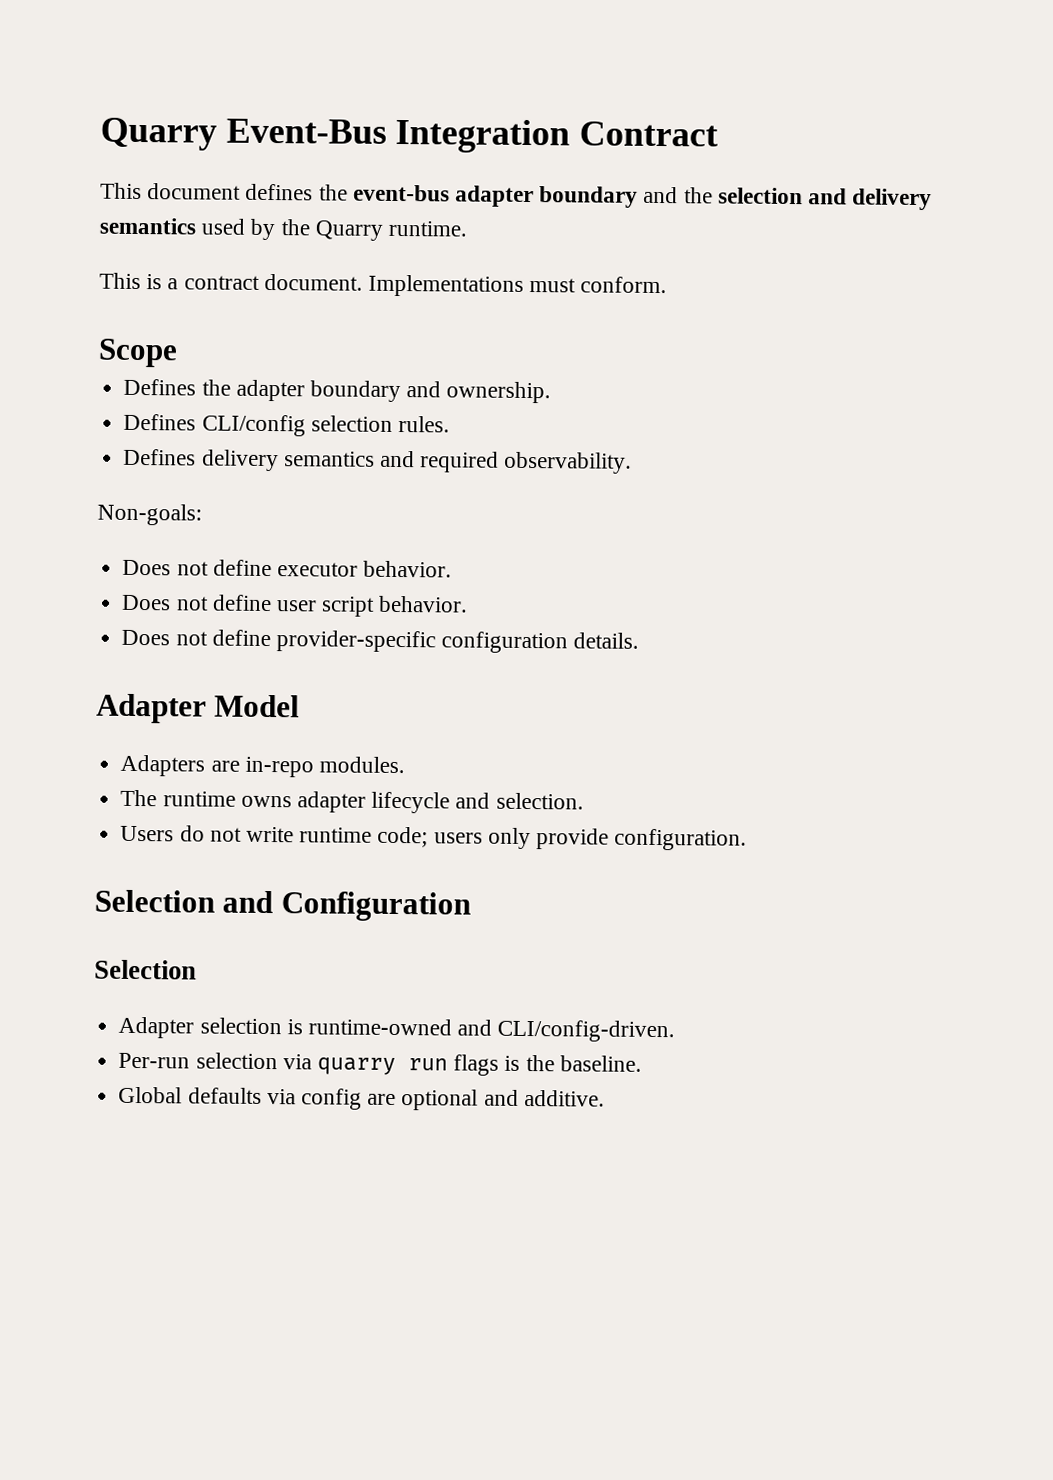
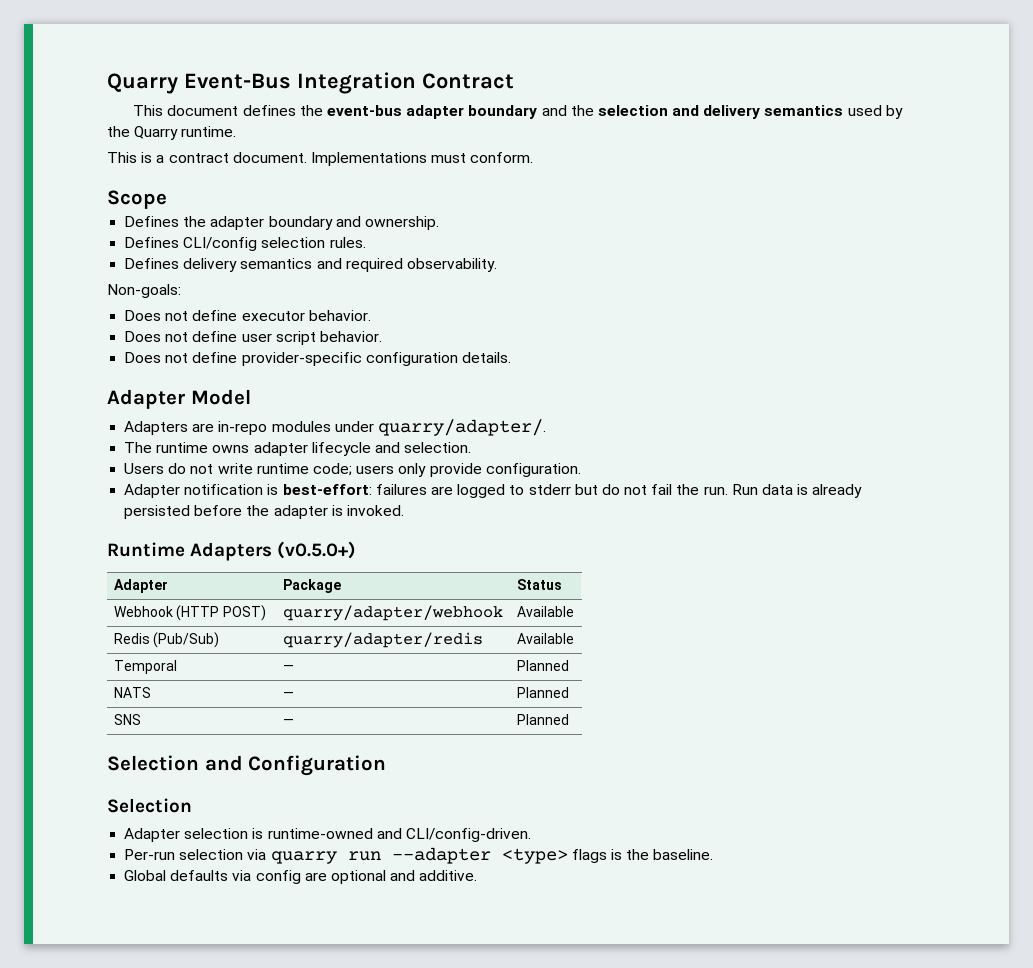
- Adapters are in-repo modules.
+ Adapters are in-repo modules under quarry/adapter/.
+ Adapter notification is best-effort: failures are logged to stderr but do not fail the run. Run data is already persisted before the adapter is invoked.
+ Runtime Adapters (v0.5.0+)
+ Adapter | Package | Status
+ Webhook (HTTP POST) | quarry/adapter/webhook | Available
+ Redis (Pub/Sub) | quarry/adapter/redis | Available
+ Temporal | — | Planned
+ NATS | — | Planned
+ SNS | — | Planned
- Per-run selection via quarry run flags is the baseline.
+ Per-run selection via quarry run --adapter <type> flags is the baseline.

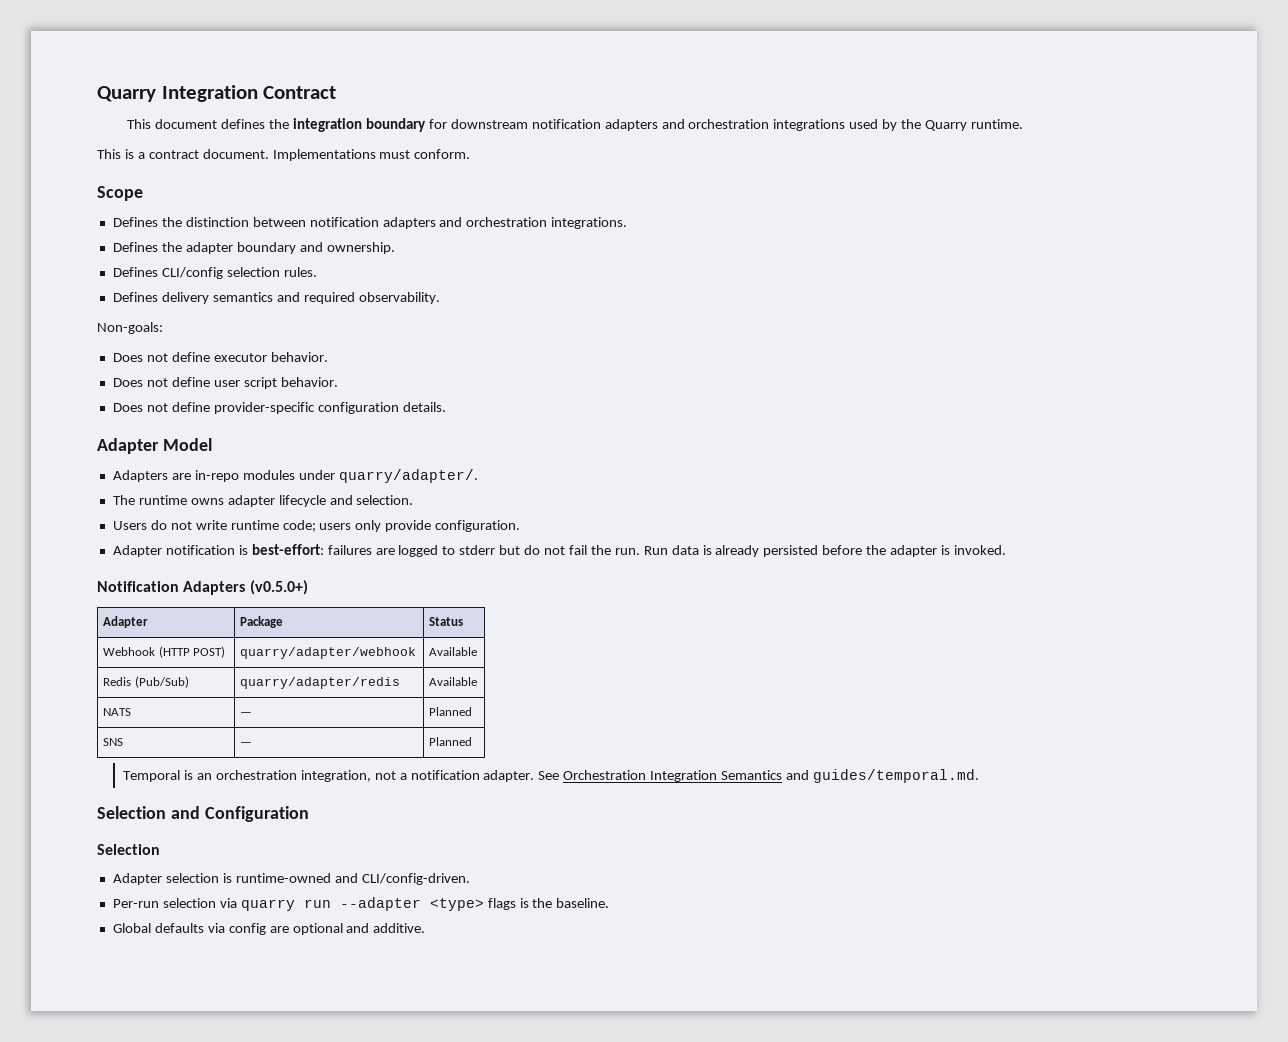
- Quarry Event-Bus Integration Contract
+ Quarry Integration Contract
- This document defines the event-bus adapter boundary and the selection and delivery semantics used by the Quarry runtime.
+ This document defines the integration boundary for downstream notification adapters and orchestration integrations used by the Quarry runtime.
+ Defines the distinction between notification adapters and orchestration integrations.
- Runtime Adapters (v0.5.0+)
+ Notification Adapters (v0.5.0+)
- Temporal | — | Planned
+ Temporal is an orchestration integration, not a notification adapter. See Orchestration Integration Semantics and guides/temporal.md.

